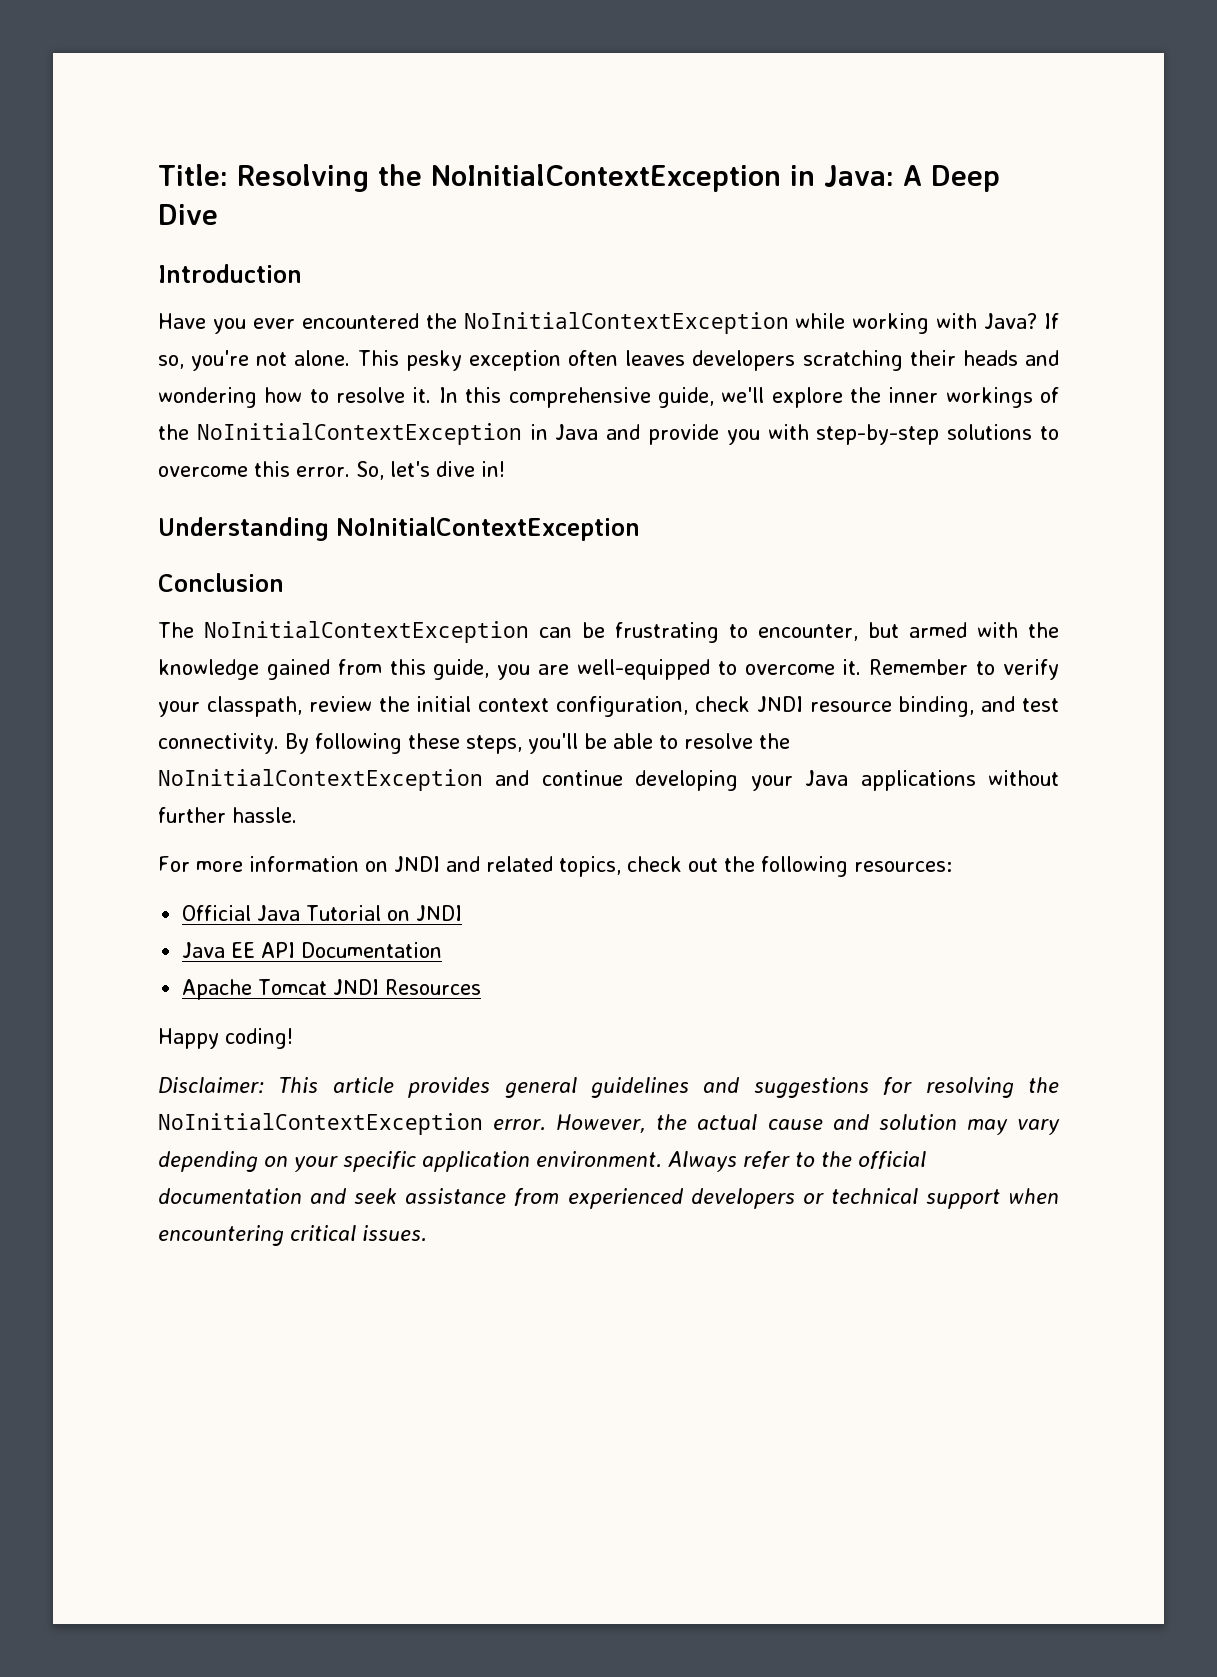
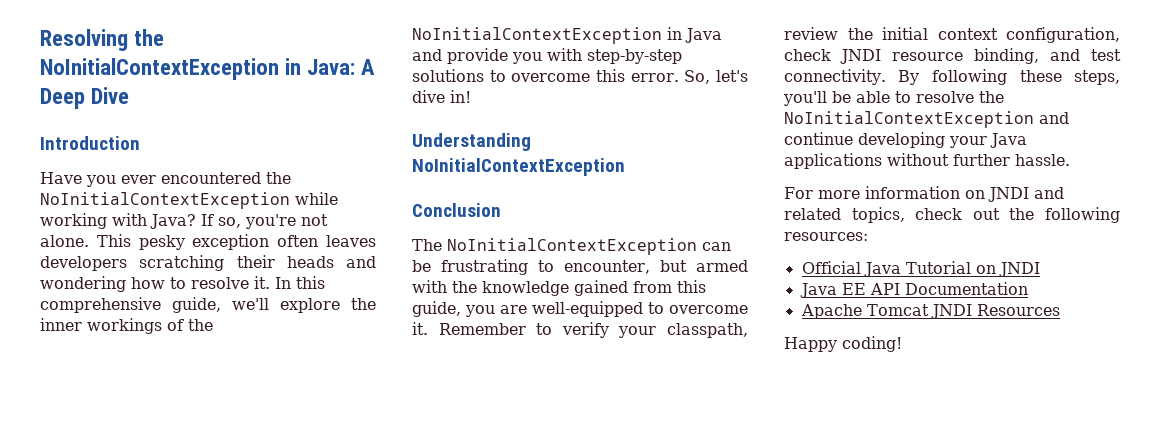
- Title: Resolving the NoInitialContextException in Java: A Deep Dive
+ Resolving the NoInitialContextException in Java: A Deep Dive
- Disclaimer: This article provides general guidelines and suggestions for resolving the NoInitialContextException error. However, the actual cause and solution may vary depending on your specific application environment. Always refer to the official documentation and seek assistance from experienced developers or technical support when encountering critical issues.

